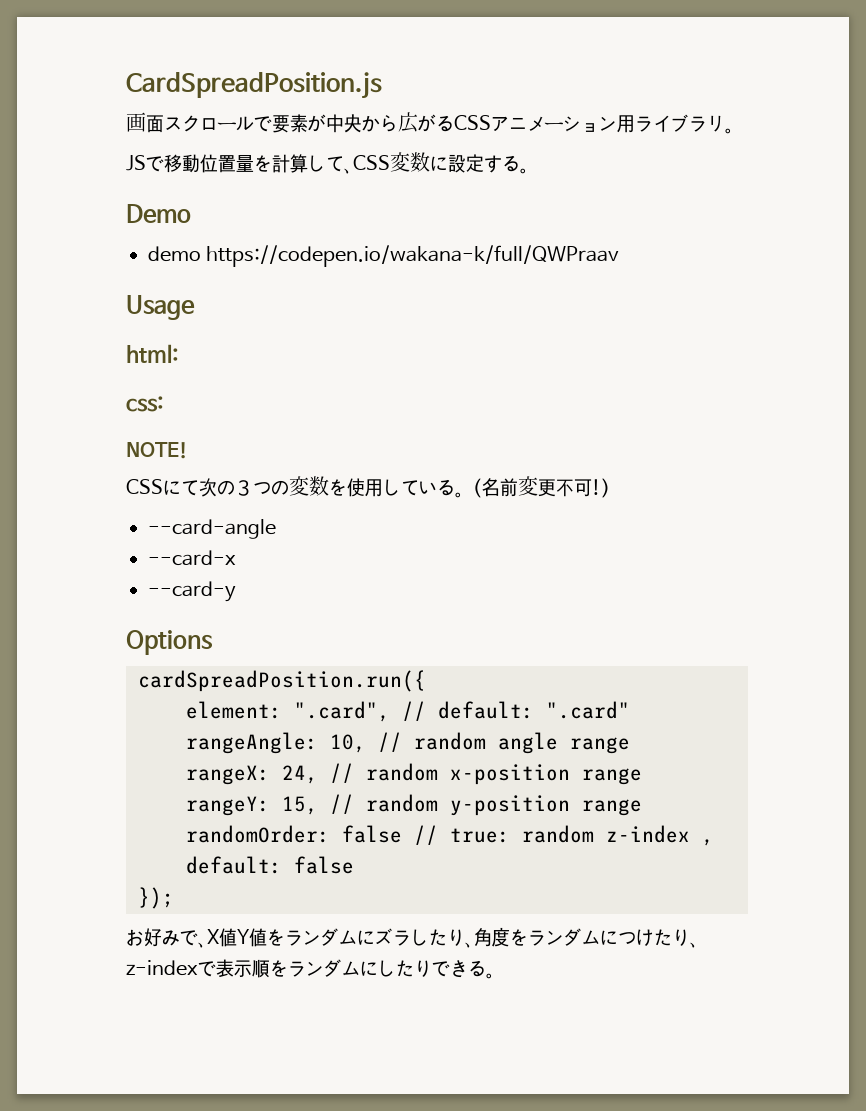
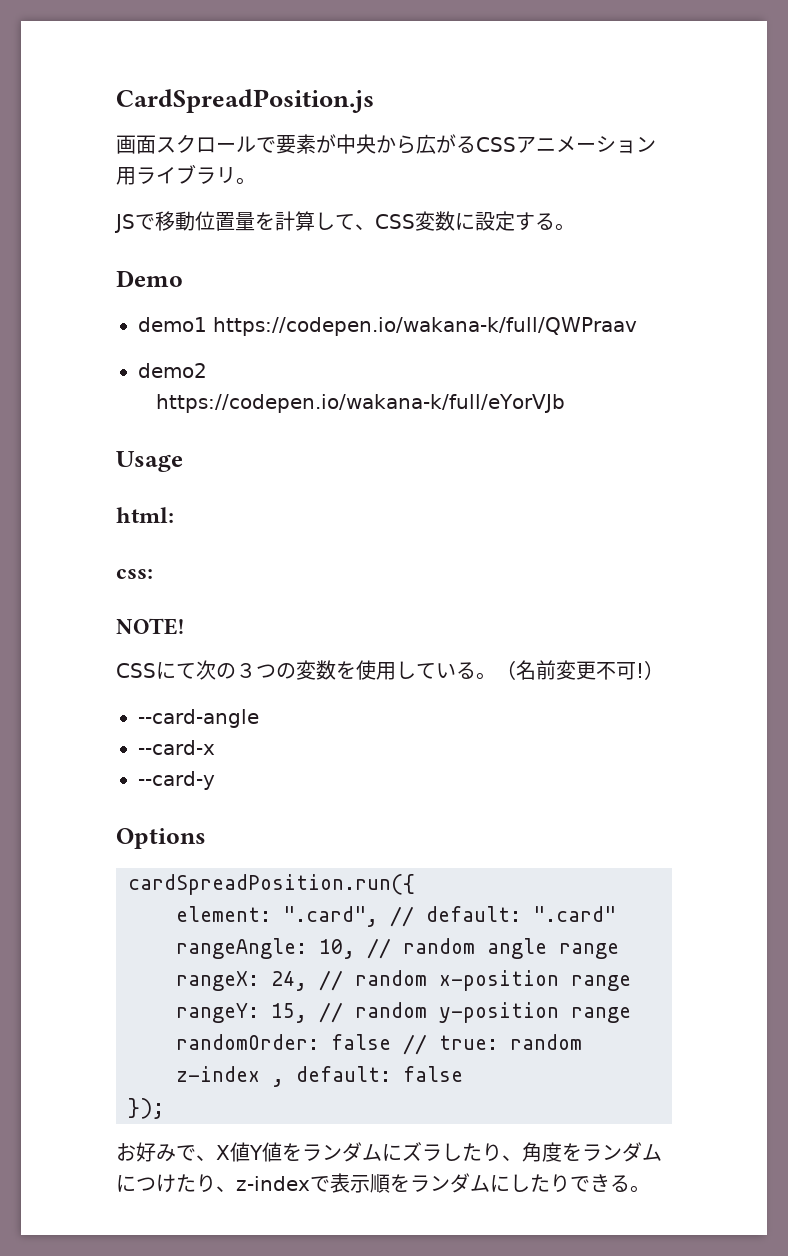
- demo https://codepen.io/wakana-k/full/QWPraav
+ demo1 https://codepen.io/wakana-k/full/QWPraav
+ demo2
+ https://codepen.io/wakana-k/full/eYorVJb

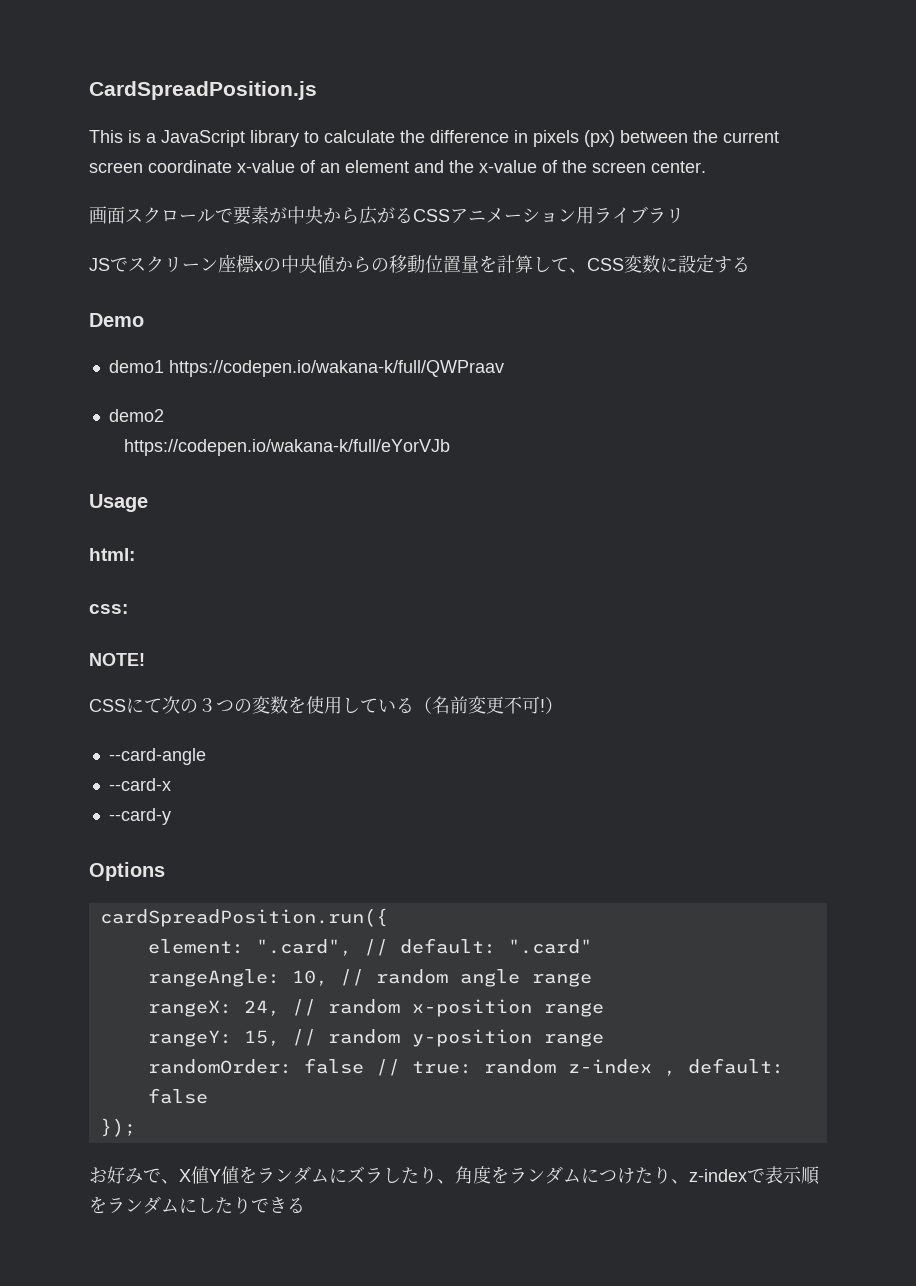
+ This is a JavaScript library to calculate the difference in pixels (px) between the current screen coordinate x-value of an element and the x-value of the screen center.
- 画面スクロールで要素が中央から広がるCSSアニメーション用ライブラリ。
+ 画面スクロールで要素が中央から広がるCSSアニメーション用ライブラリ
- JSで移動位置量を計算して、CSS変数に設定する。
+ JSでスクリーン座標xの中央値からの移動位置量を計算して、CSS変数に設定する
- CSSにて次の３つの変数を使用している。（名前変更不可!）
+ CSSにて次の３つの変数を使用している（名前変更不可!）
- お好みで、X値Y値をランダムにズラしたり、角度をランダムにつけたり、z-indexで表示順をランダムにしたりできる。
+ お好みで、X値Y値をランダムにズラしたり、角度をランダムにつけたり、z-indexで表示順をランダムにしたりできる

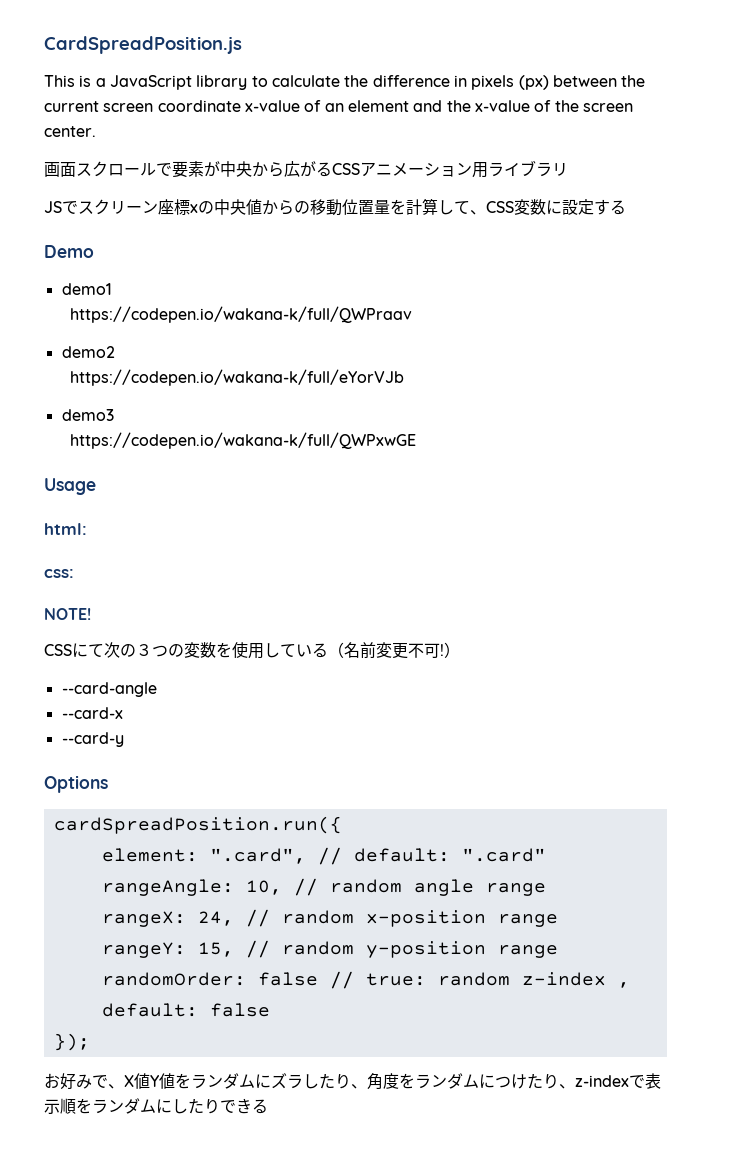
- demo1 https://codepen.io/wakana-k/full/QWPraav
+ demo1
+ https://codepen.io/wakana-k/full/QWPraav
+ demo3
+ https://codepen.io/wakana-k/full/QWPxwGE

